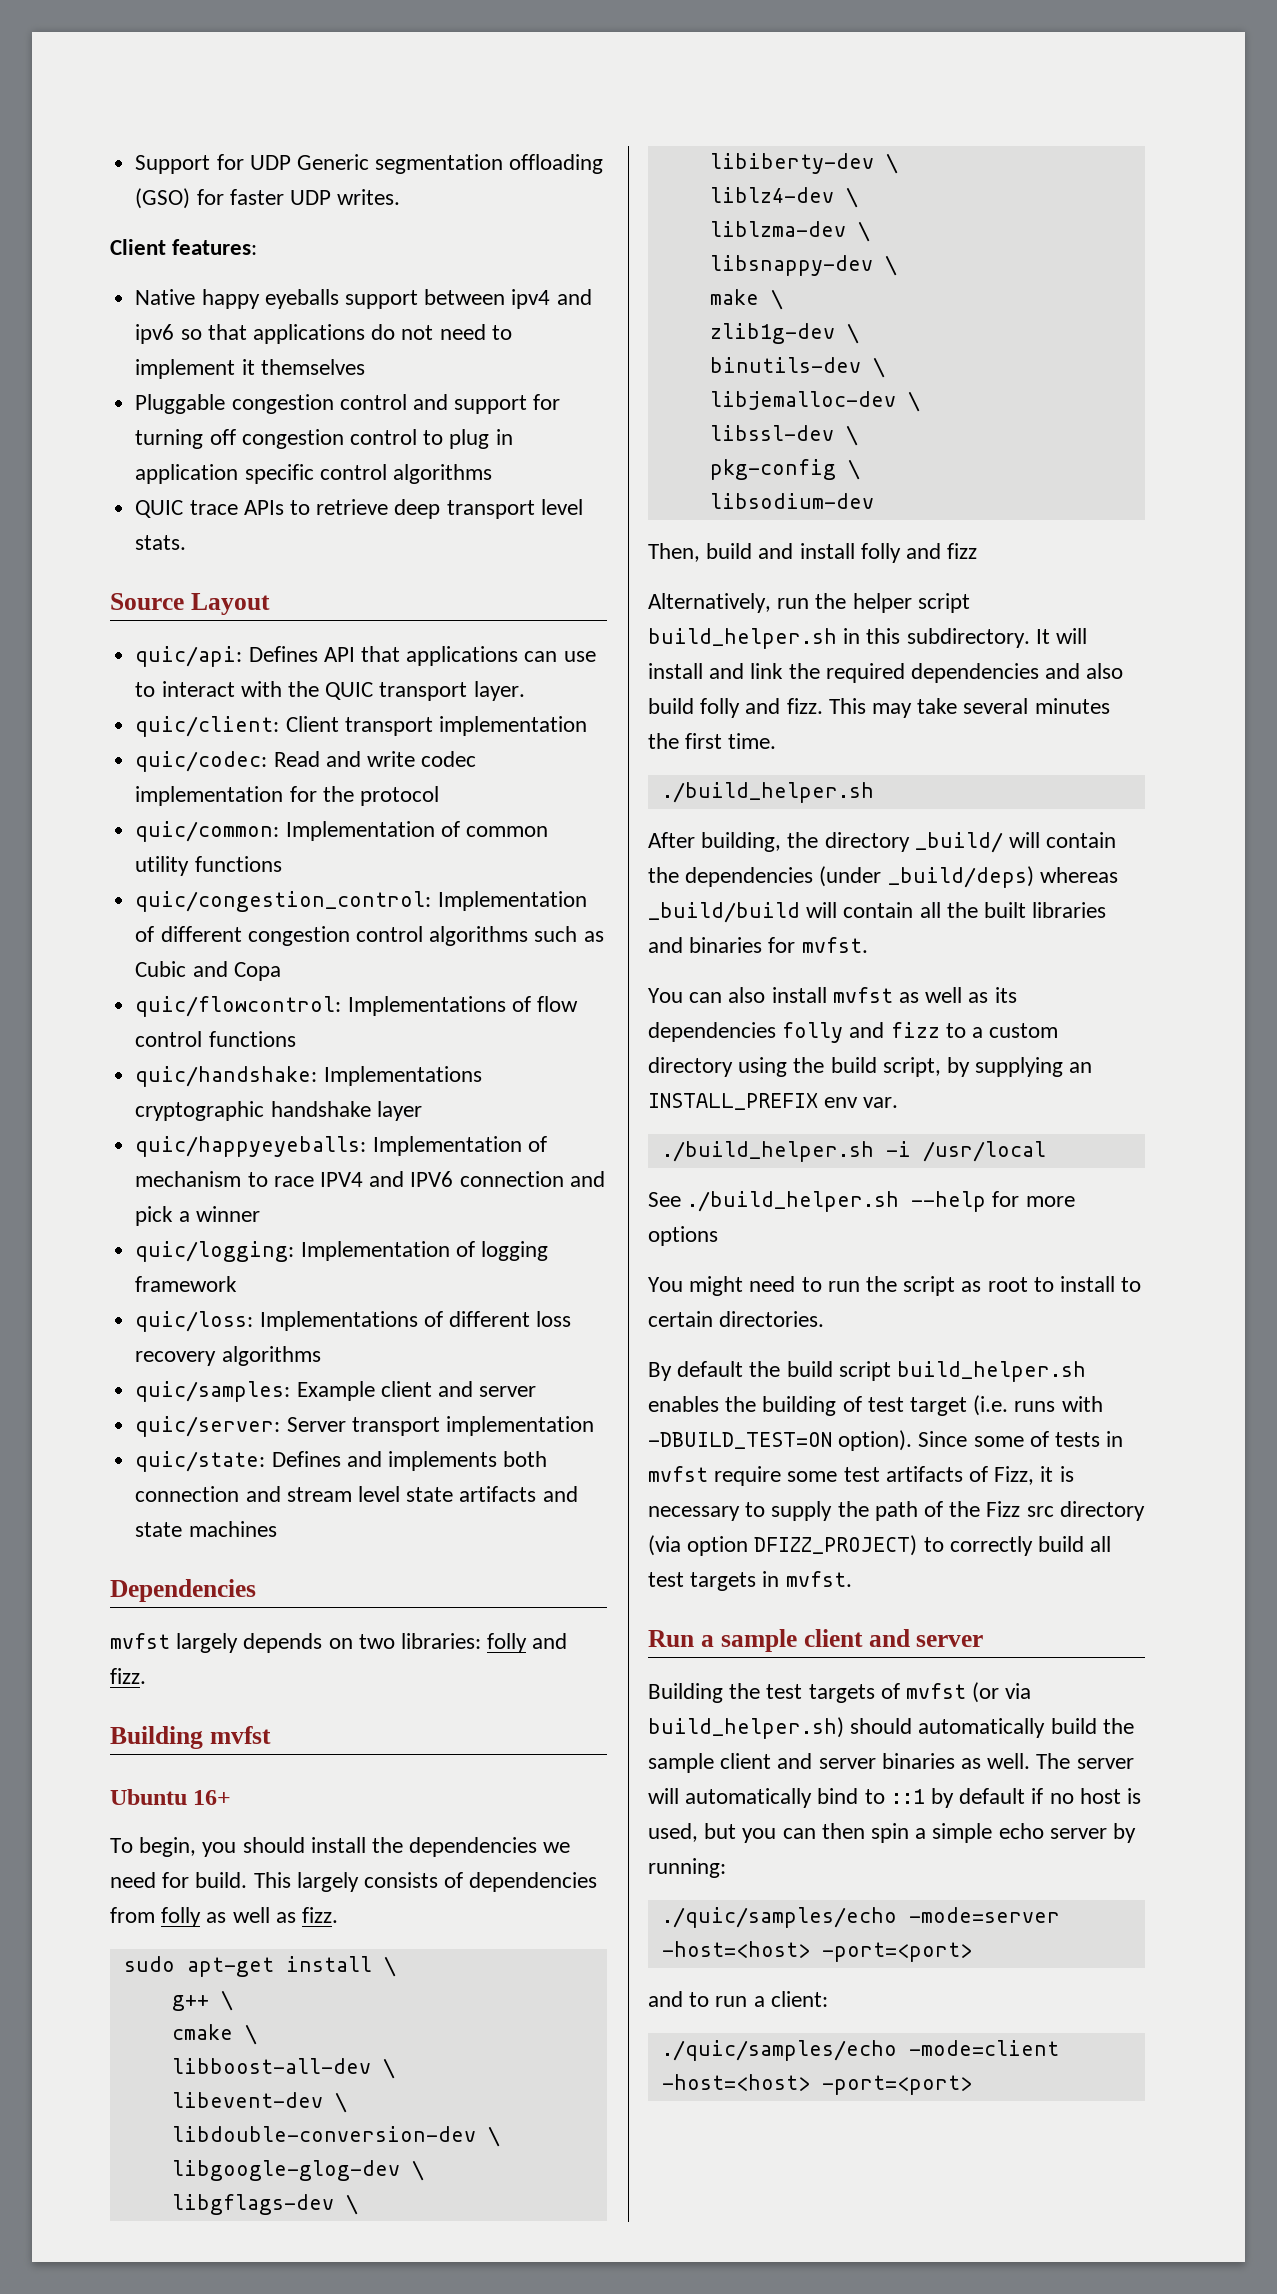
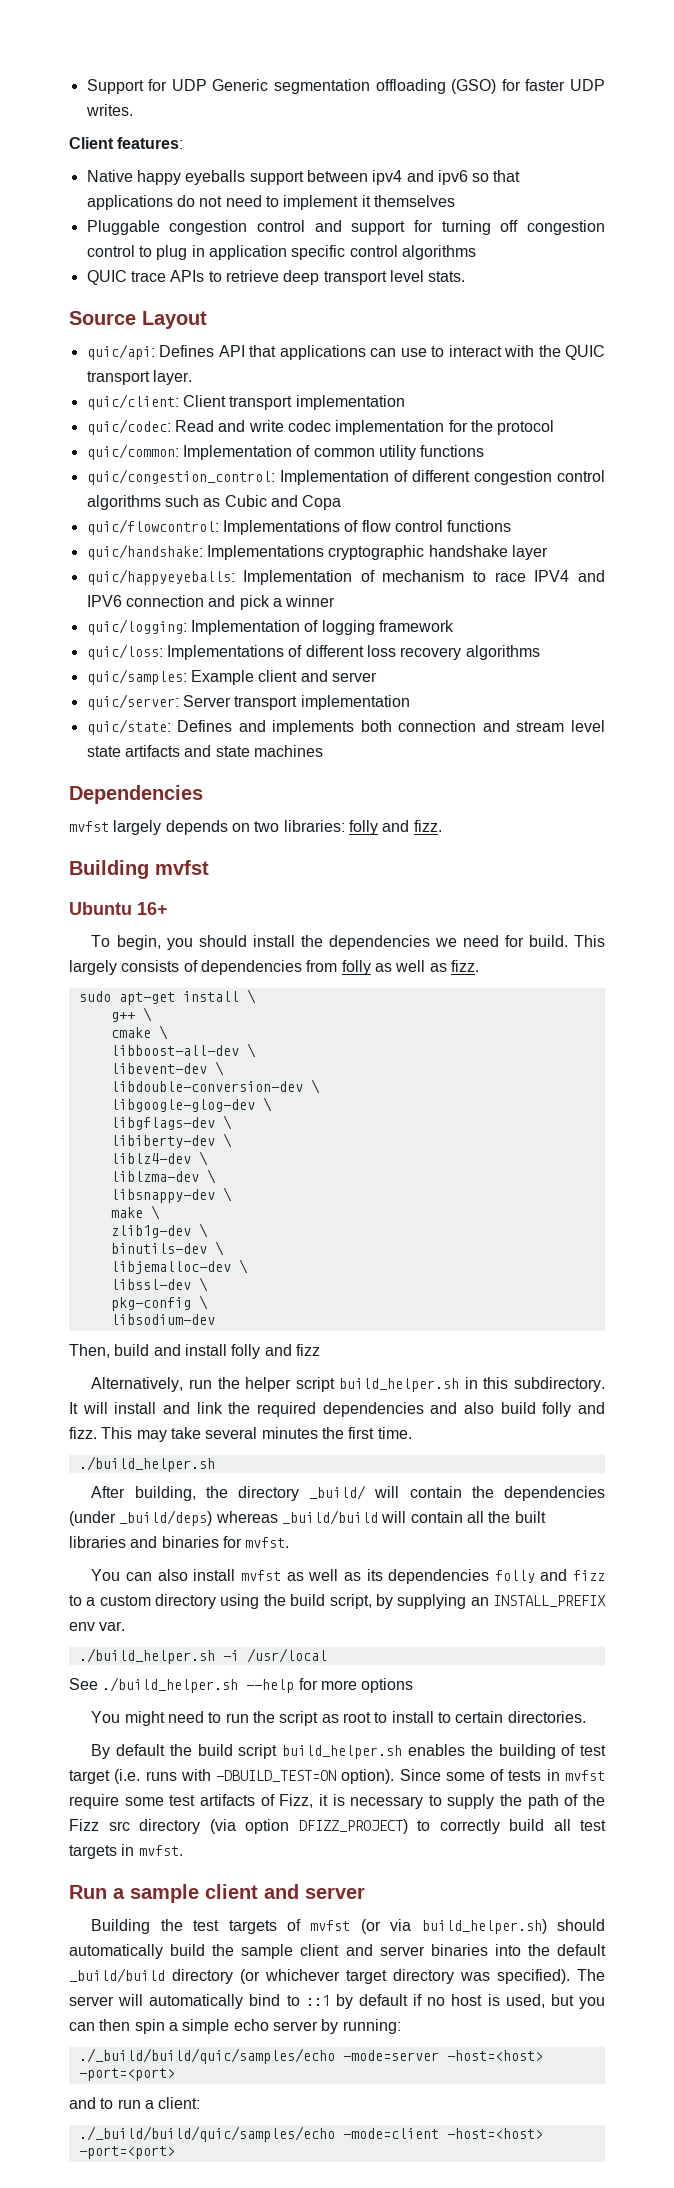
- Building the test targets of mvfst (or via build_helper.sh) should automatically build the sample client and server binaries as well.
+ Building the test targets of mvfst (or via build_helper.sh) should automatically build the sample client and server binaries into the default _build/build directory (or whichever target directory was specified).
- ./quic/samples/echo -mode=server -host=<host> -port=<port>
+ ./_build/build/quic/samples/echo -mode=server -host=<host> -port=<port>
- ./quic/samples/echo -mode=client -host=<host> -port=<port>
+ ./_build/build/quic/samples/echo -mode=client -host=<host> -port=<port>

